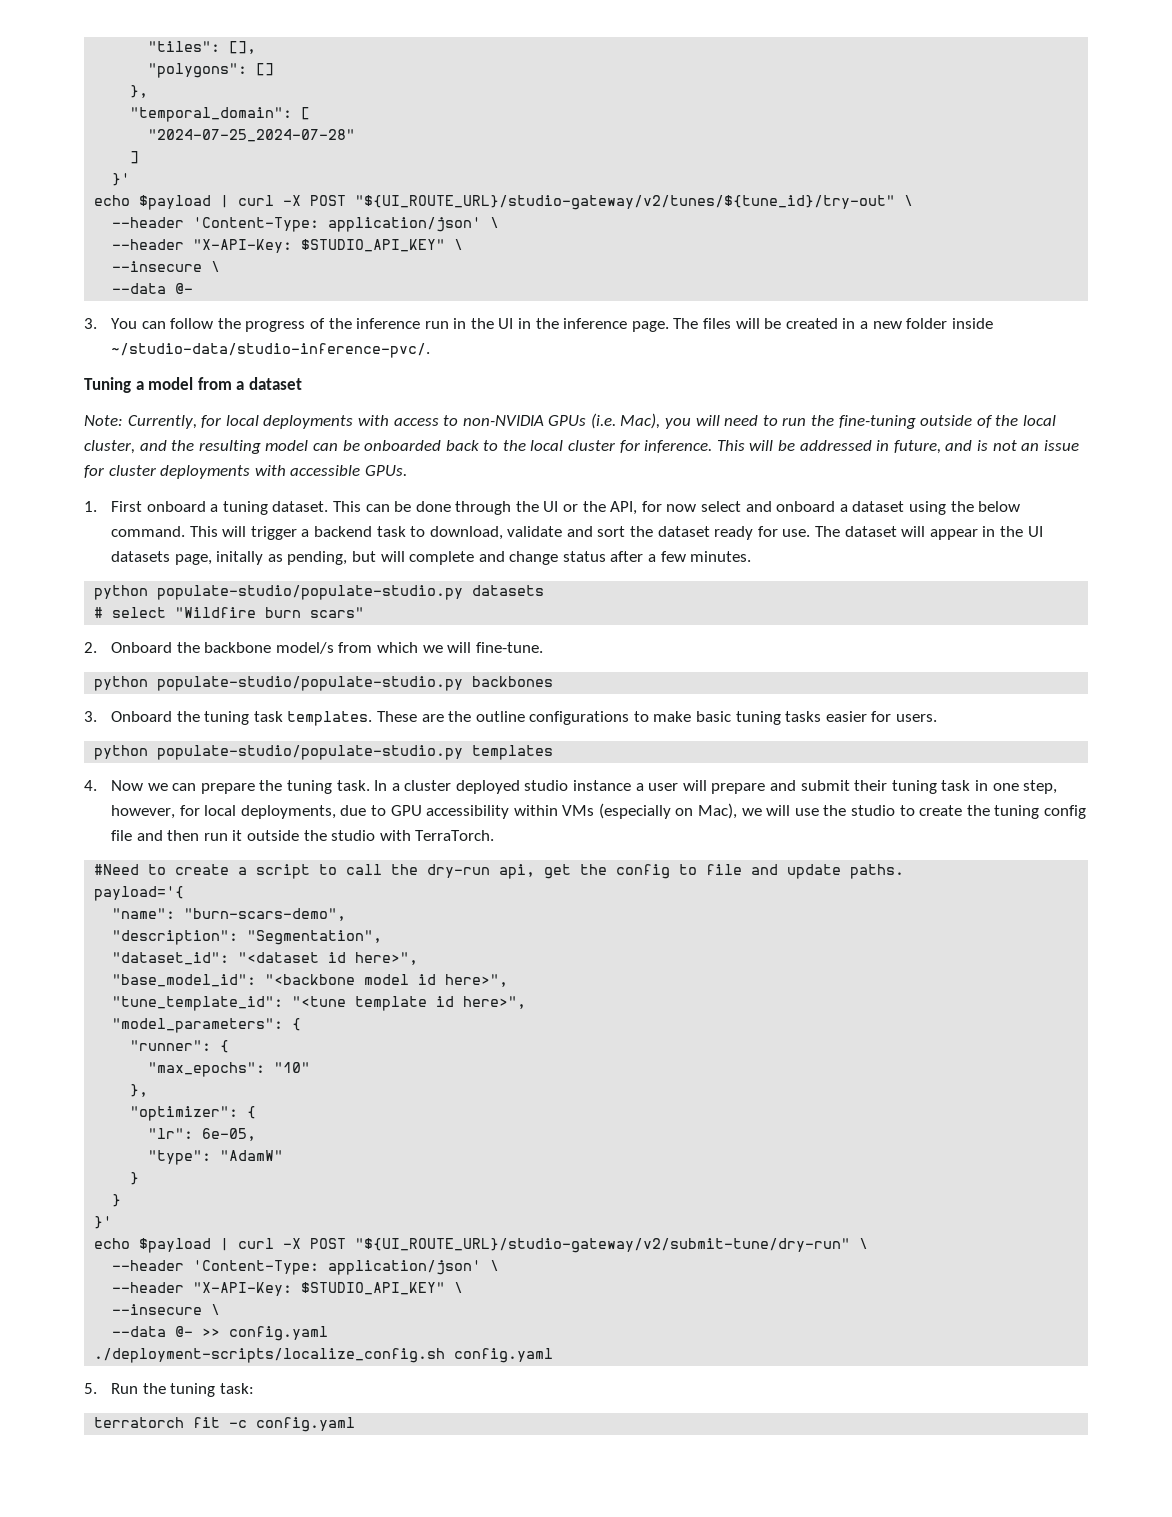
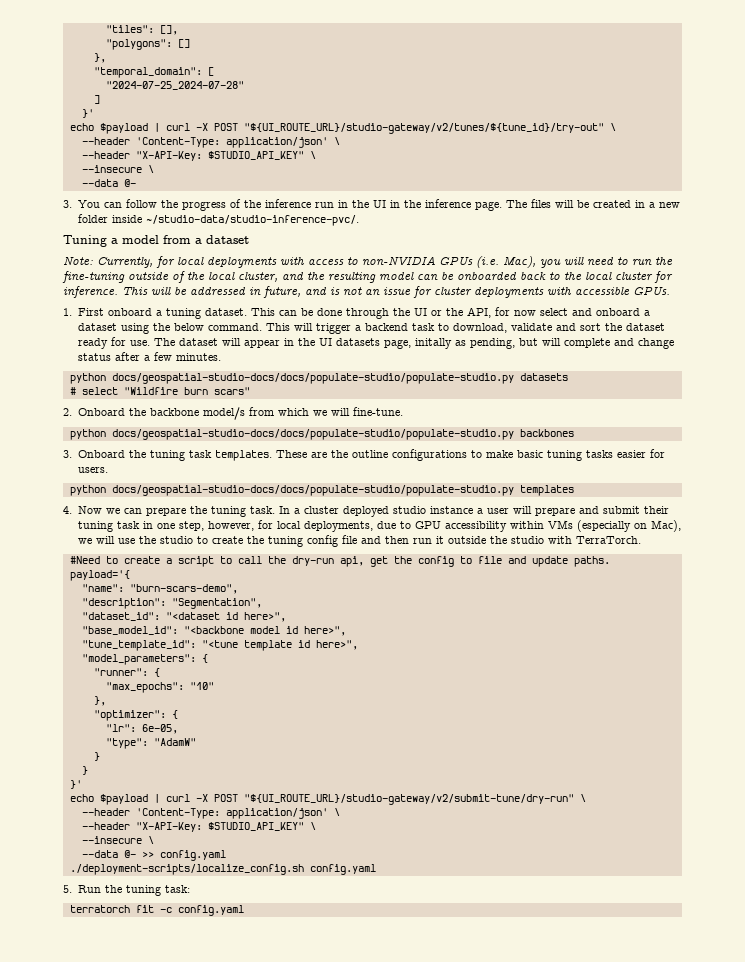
- python populate-studio/populate-studio.py datasets
+ python docs/geospatial-studio-docs/docs/populate-studio/populate-studio.py datasets
- python populate-studio/populate-studio.py backbones
+ python docs/geospatial-studio-docs/docs/populate-studio/populate-studio.py backbones
- python populate-studio/populate-studio.py templates
+ python docs/geospatial-studio-docs/docs/populate-studio/populate-studio.py templates

